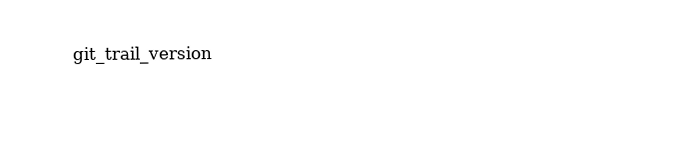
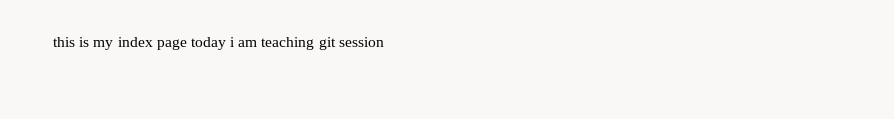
- git_trail_version
+ this is my index page today i am teaching git session

